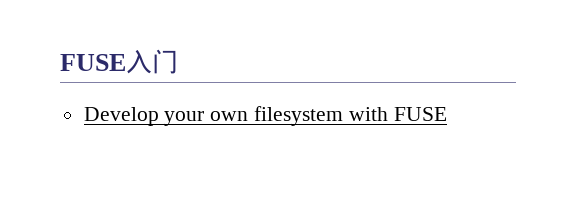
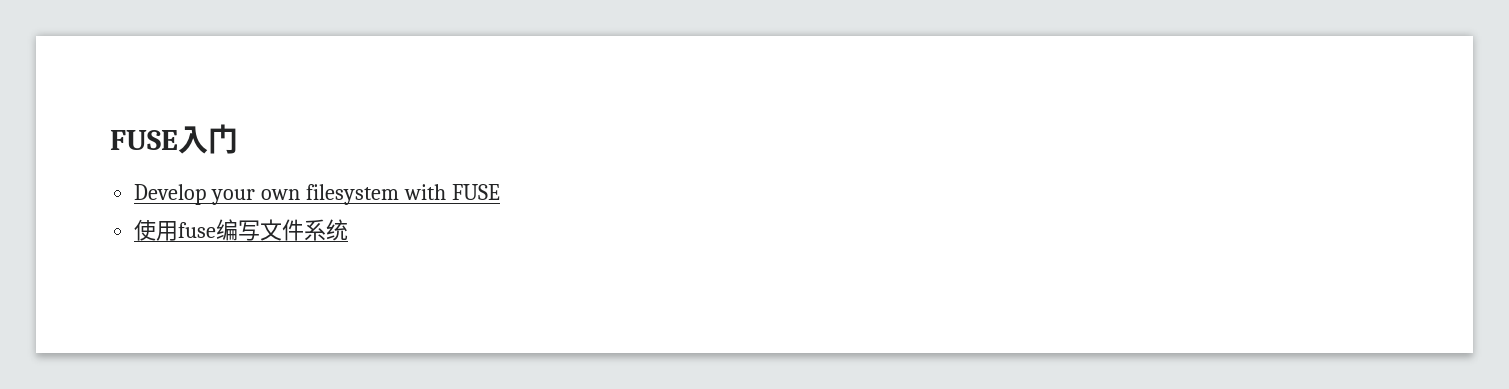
+ 使用fuse编写文件系统

